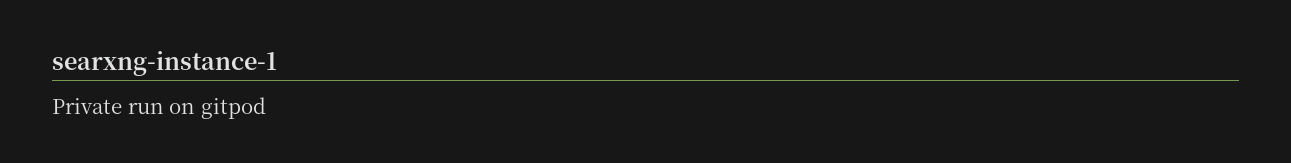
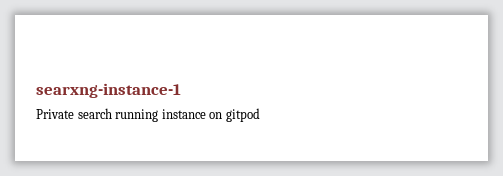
- Private run on gitpod
+ Private search running instance on gitpod

